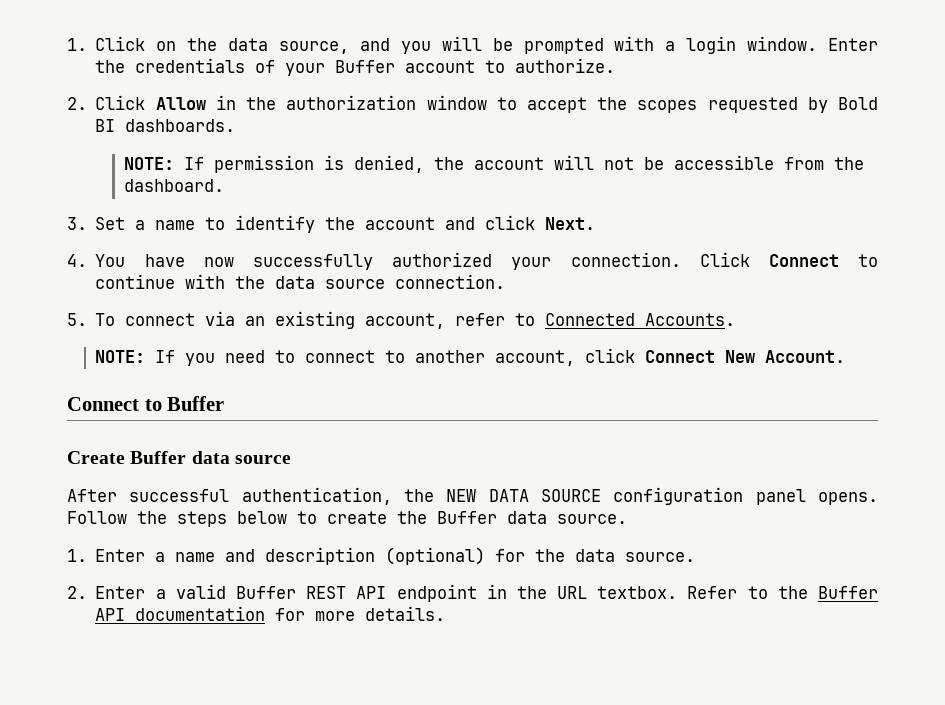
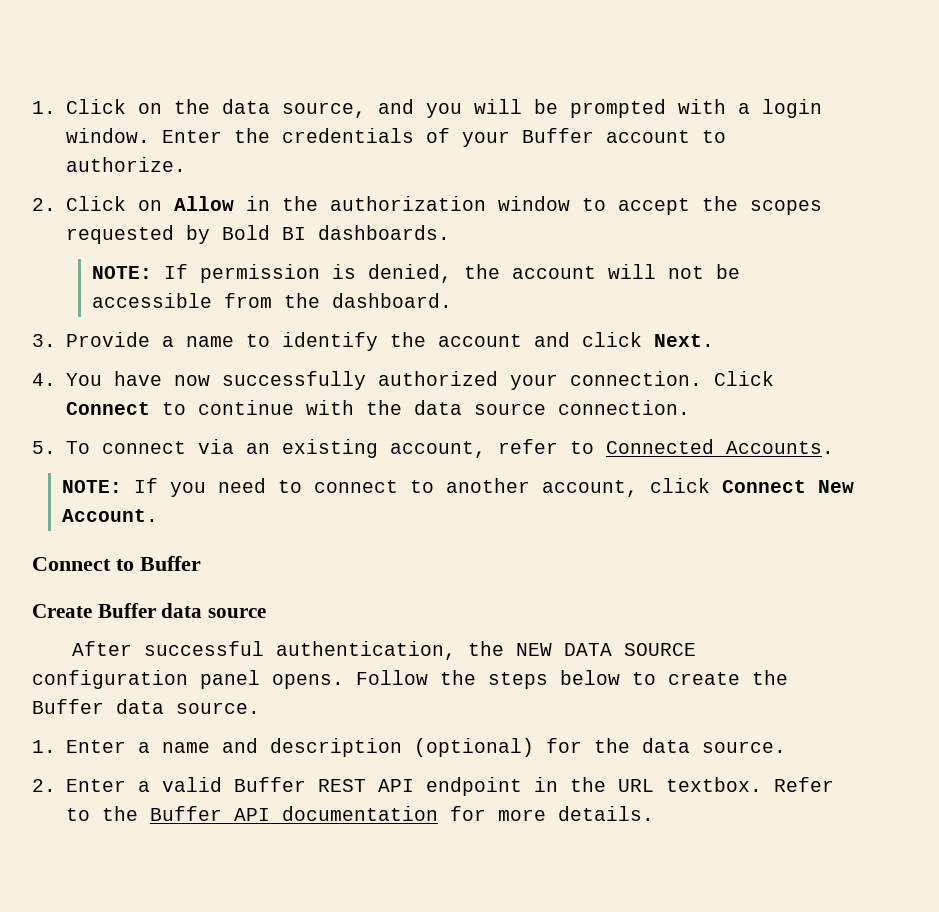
- 2. Click Allow in the authorization window to accept the scopes requested by Bold BI dashboards.
+ 2. Click on Allow in the authorization window to accept the scopes requested by Bold BI dashboards.
- 3. Set a name to identify the account and click Next.
+ 3. Provide a name to identify the account and click Next.

